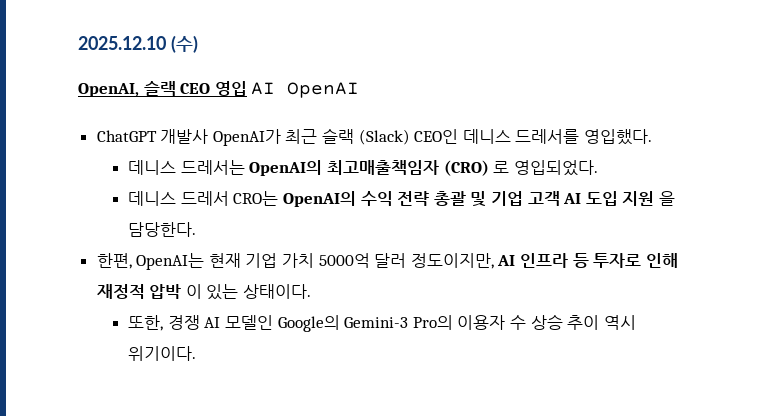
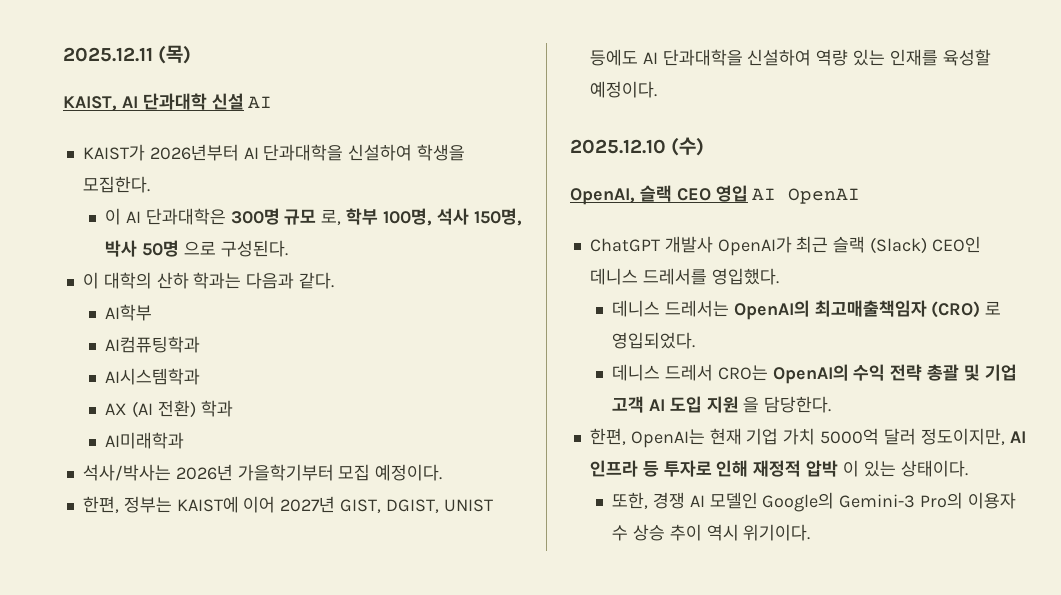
+ 2025.12.11 (목)
+ KAIST, AI 단과대학 신설 AI
+ KAIST가 2026년부터 AI 단과대학을 신설하여 학생을 모집한다.
+ 이 AI 단과대학은 300명 규모 로, 학부 100명, 석사 150명, 박사 50명 으로 구성된다.
+ 이 대학의 산하 학과는 다음과 같다.
+ AI학부
+ AI컴퓨팅학과
+ AI시스템학과
+ AX (AI 전환) 학과
+ AI미래학과
+ 석사/박사는 2026년 가을학기부터 모집 예정이다.
+ 한편, 정부는 KAIST에 이어 2027년 GIST, DGIST, UNIST 등에도 AI 단과대학을 신설하여 역량 있는 인재를 육성할 예정이다.

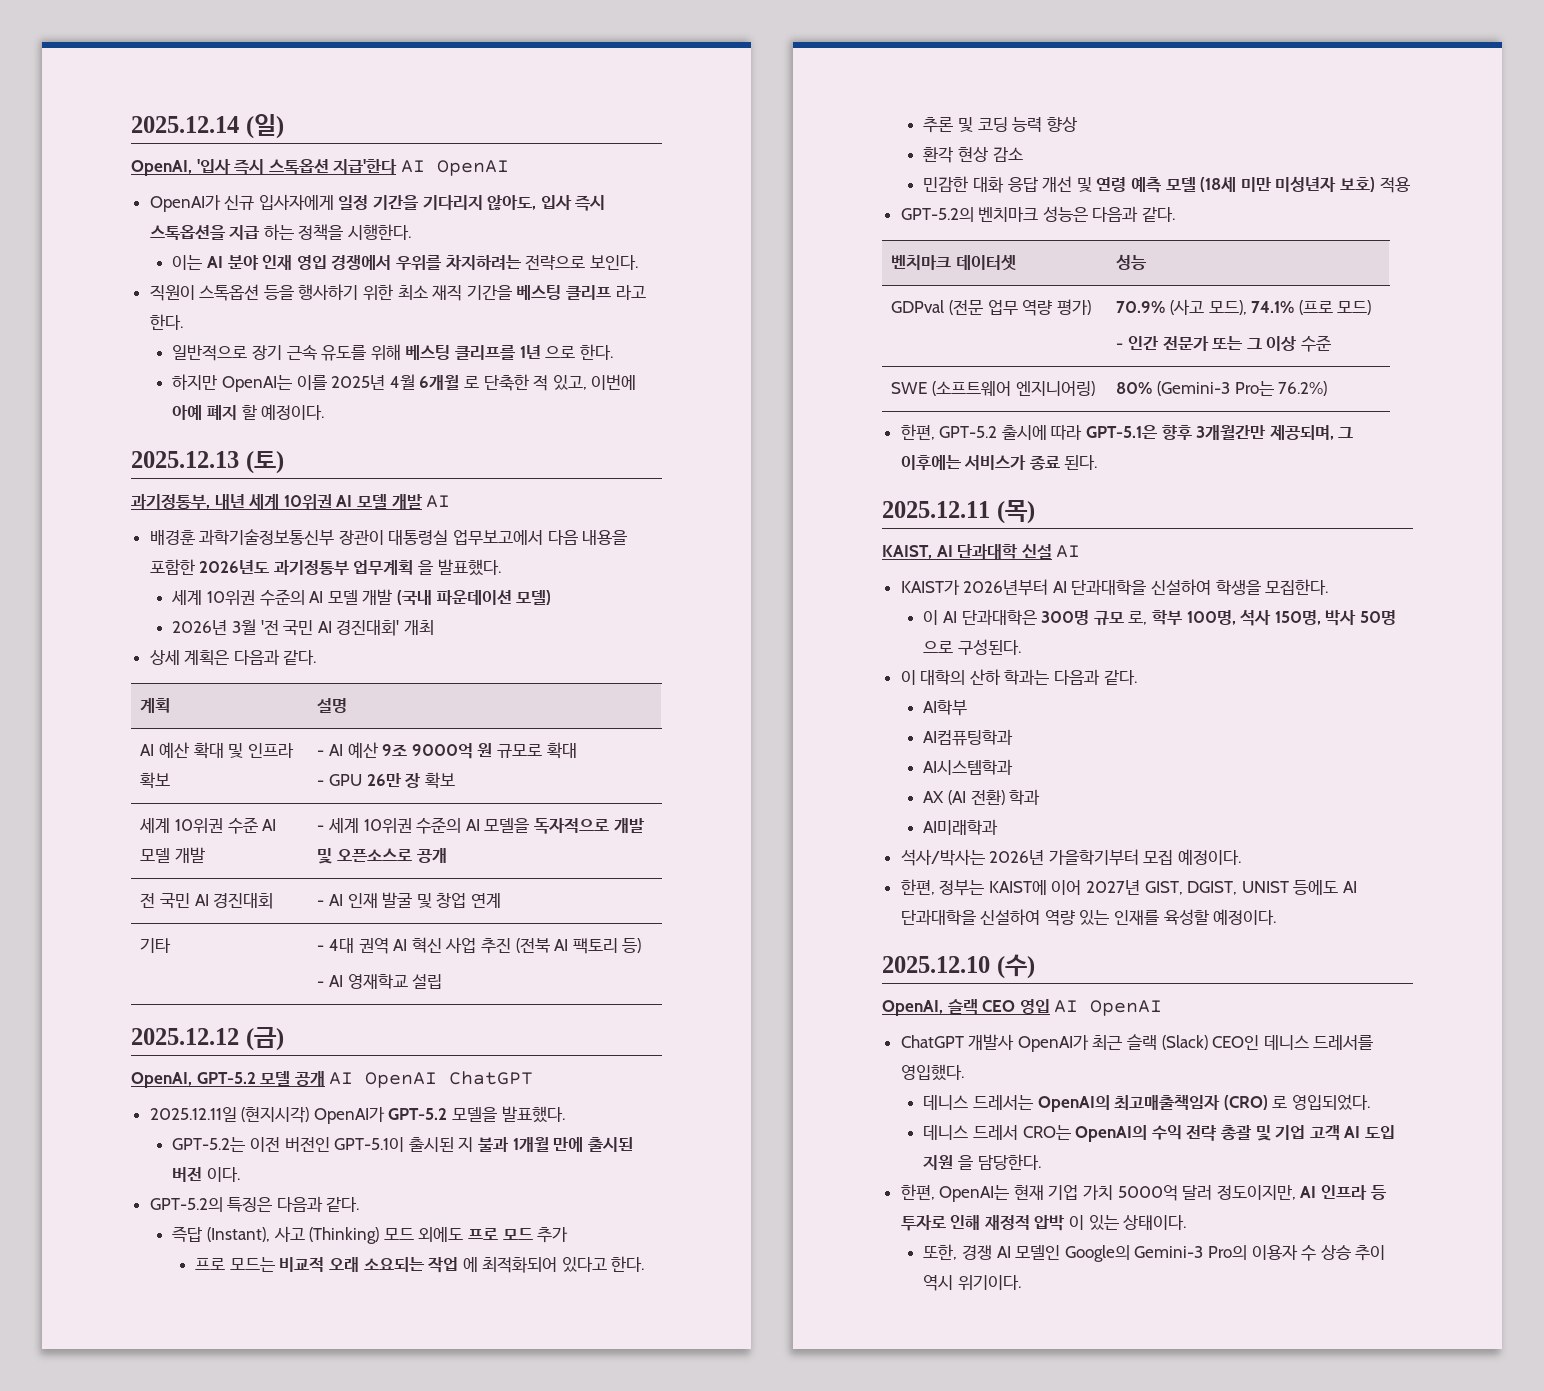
+ 2025.12.14 (일)
+ OpenAI, '입사 즉시 스톡옵션 지급'한다 AI OpenAI
+ OpenAI가 신규 입사자에게 일정 기간을 기다리지 않아도, 입사 즉시 스톡옵션을 지급 하는 정책을 시행한다.
+ 이는 AI 분야 인재 영입 경쟁에서 우위를 차지하려는 전략으로 보인다.
+ 직원이 스톡옵션 등을 행사하기 위한 최소 재직 기간을 베스팅 클리프 라고 한다.
+ 일반적으로 장기 근속 유도를 위해 베스팅 클리프를 1년 으로 한다.
+ 하지만 OpenAI는 이를 2025년 4월 6개월 로 단축한 적 있고, 이번에 아예 폐지 할 예정이다.
+ 2025.12.13 (토)
+ 과기정통부, 내년 세계 10위권 AI 모델 개발 AI
+ 배경훈 과학기술정보통신부 장관이 대통령실 업무보고에서 다음 내용을 포함한 2026년도 과기정통부 업무계획 을 발표했다.
+ 세계 10위권 수준의 AI 모델 개발 (국내 파운데이션 모델)
+ 2026년 3월 '전 국민 AI 경진대회' 개최
+ 상세 계획은 다음과 같다.
+ 계획 | 설명
+ AI 예산 확대 및 인프라 확보 | - AI 예산 9조 9000억 원 규모로 확대
+ - GPU 26만 장 확보
+ 세계 10위권 수준 AI 모델 개발 | - 세계 10위권 수준의 AI 모델을 독자적으로 개발 및 오픈소스로 공개
+ 전 국민 AI 경진대회 | - AI 인재 발굴 및 창업 연계
+ 기타 | - 4대 권역 AI 혁신 사업 추진 (전북 AI 팩토리 등)
+ - AI 영재학교 설립
+ 2025.12.12 (금)
+ OpenAI, GPT-5.2 모델 공개 AI OpenAI ChatGPT
+ 2025.12.11일 (현지시각) OpenAI가 GPT-5.2 모델을 발표했다.
+ GPT-5.2는 이전 버전인 GPT-5.1이 출시된 지 불과 1개월 만에 출시된 버전 이다.
+ GPT-5.2의 특징은 다음과 같다.
+ 즉답 (Instant), 사고 (Thinking) 모드 외에도 프로 모드 추가
+ 프로 모드는 비교적 오래 소요되는 작업 에 최적화되어 있다고 한다.
+ 추론 및 코딩 능력 향상
+ 환각 현상 감소
+ 민감한 대화 응답 개선 및 연령 예측 모델 (18세 미만 미성년자 보호) 적용
+ GPT-5.2의 벤치마크 성능은 다음과 같다.
+ 벤치마크 데이터셋 | 성능
+ GDPval (전문 업무 역량 평가) | 70.9% (사고 모드), 74.1% (프로 모드)
+ - 인간 전문가 또는 그 이상 수준
+ SWE (소프트웨어 엔지니어링) | 80% (Gemini-3 Pro는 76.2%)
+ 한편, GPT-5.2 출시에 따라 GPT-5.1은 향후 3개월간만 제공되며, 그 이후에는 서비스가 종료 된다.

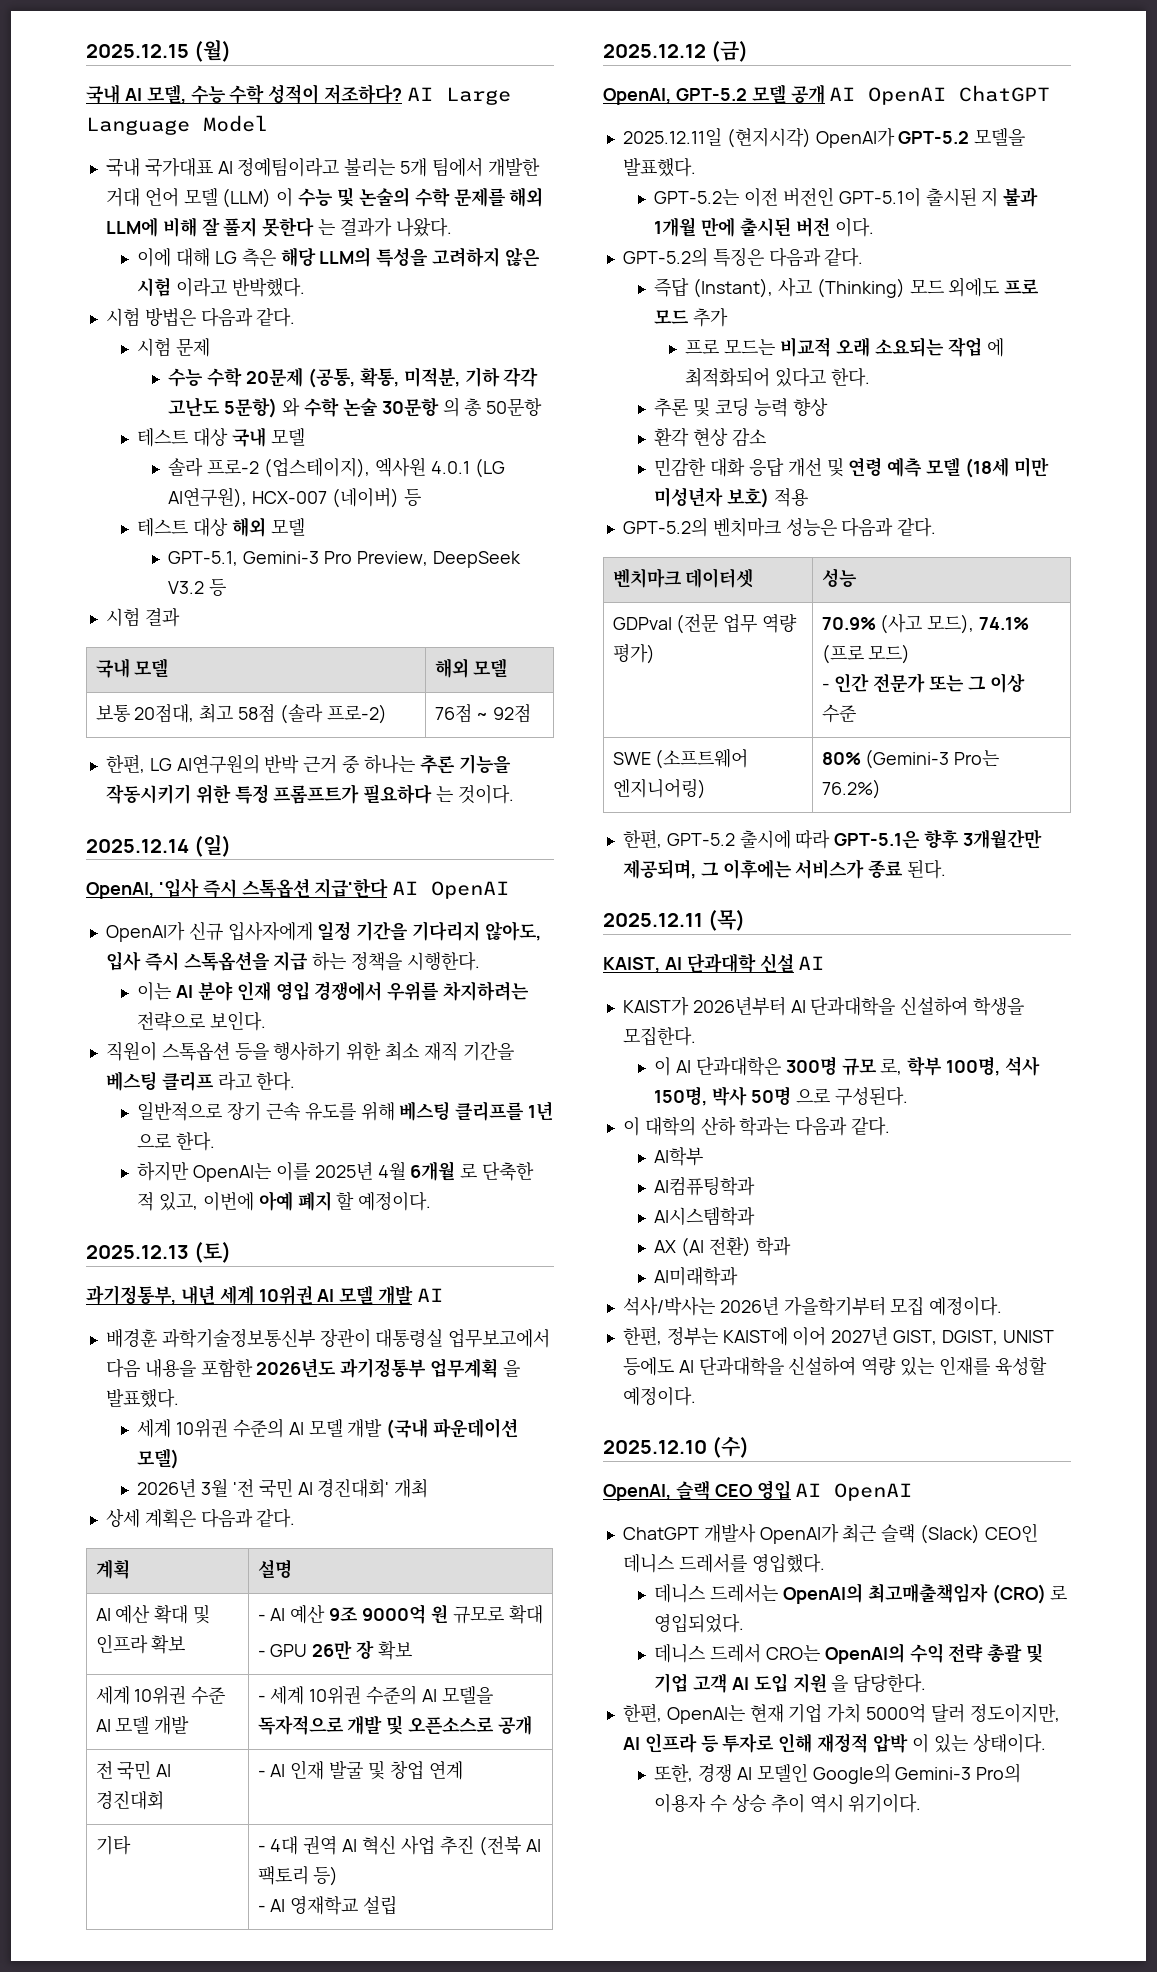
+ 2025.12.15 (월)
+ 국내 AI 모델, 수능 수학 성적이 저조하다? AI Large Language Model
+ 국내 국가대표 AI 정예팀이라고 불리는 5개 팀에서 개발한 거대 언어 모델 (LLM) 이 수능 및 논술의 수학 문제를 해외 LLM에 비해 잘 풀지 못한다 는 결과가 나왔다.
+ 이에 대해 LG 측은 해당 LLM의 특성을 고려하지 않은 시험 이라고 반박했다.
+ 시험 방법은 다음과 같다.
+ 시험 문제
+ 수능 수학 20문제 (공통, 확통, 미적분, 기하 각각 고난도 5문항) 와 수학 논술 30문항 의 총 50문항
+ 테스트 대상 국내 모델
+ 솔라 프로-2 (업스테이지), 엑사원 4.0.1 (LG AI연구원), HCX-007 (네이버) 등
+ 테스트 대상 해외 모델
+ GPT-5.1, Gemini-3 Pro Preview, DeepSeek V3.2 등
+ 시험 결과
+ 국내 모델 | 해외 모델
+ 보통 20점대, 최고 58점 (솔라 프로-2) | 76점 ~ 92점
+ 한편, LG AI연구원의 반박 근거 중 하나는 추론 기능을 작동시키기 위한 특정 프롬프트가 필요하다 는 것이다.

